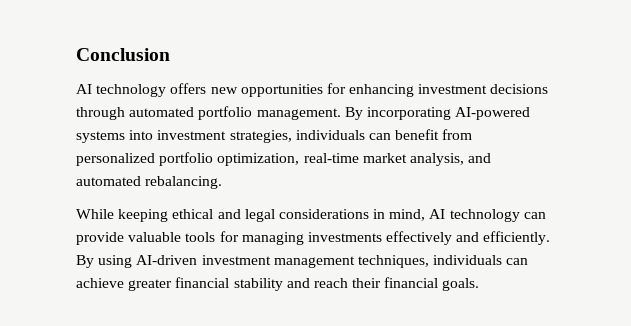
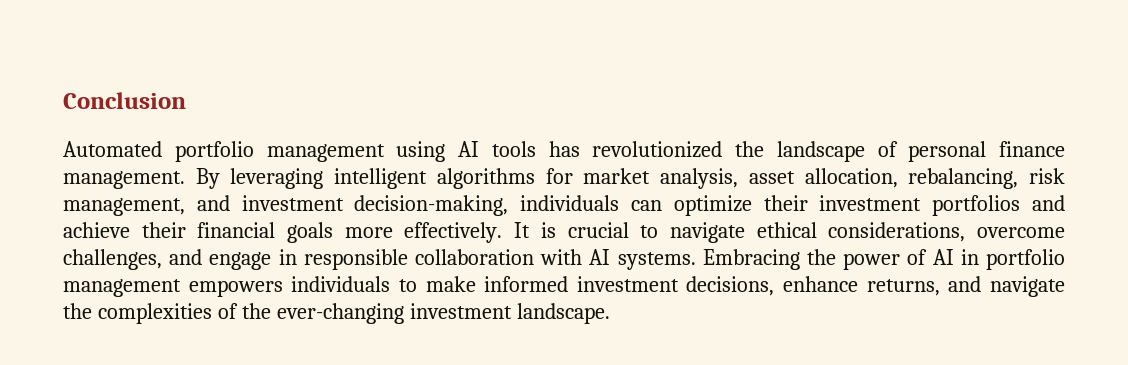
- AI technology offers new opportunities for enhancing investment decisions through automated portfolio management. By incorporating AI-powered systems into investment strategies, individuals can benefit from personalized portfolio optimization, real-time market analysis, and automated rebalancing.
- While keeping ethical and legal considerations in mind, AI technology can provide valuable tools for managing investments effectively and efficiently. By using AI-driven investment management techniques, individuals can achieve greater financial stability and reach their financial goals.
+ Automated portfolio management using AI tools has revolutionized the landscape of personal finance management. By leveraging intelligent algorithms for market analysis, asset allocation, rebalancing, risk management, and investment decision-making, individuals can optimize their investment portfolios and achieve their financial goals more effectively. It is crucial to navigate ethical considerations, overcome challenges, and engage in responsible collaboration with AI systems. Embracing the power of AI in portfolio management empowers individuals to make informed investment decisions, enhance returns, and navigate the complexities of the ever-changing investment landscape.

